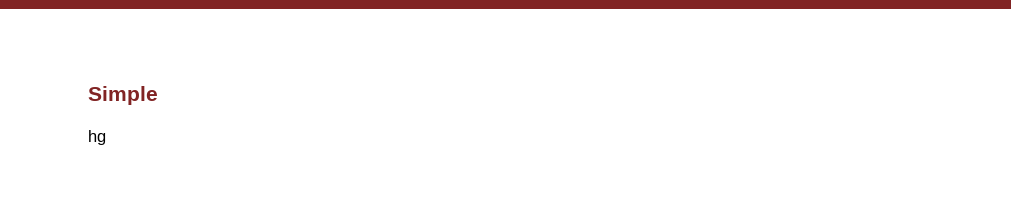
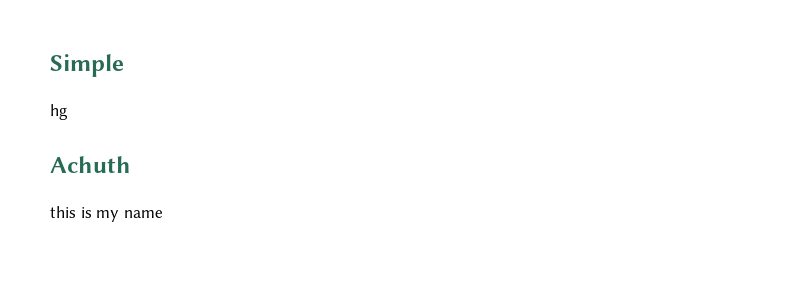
+ Achuth
+ this is my name

